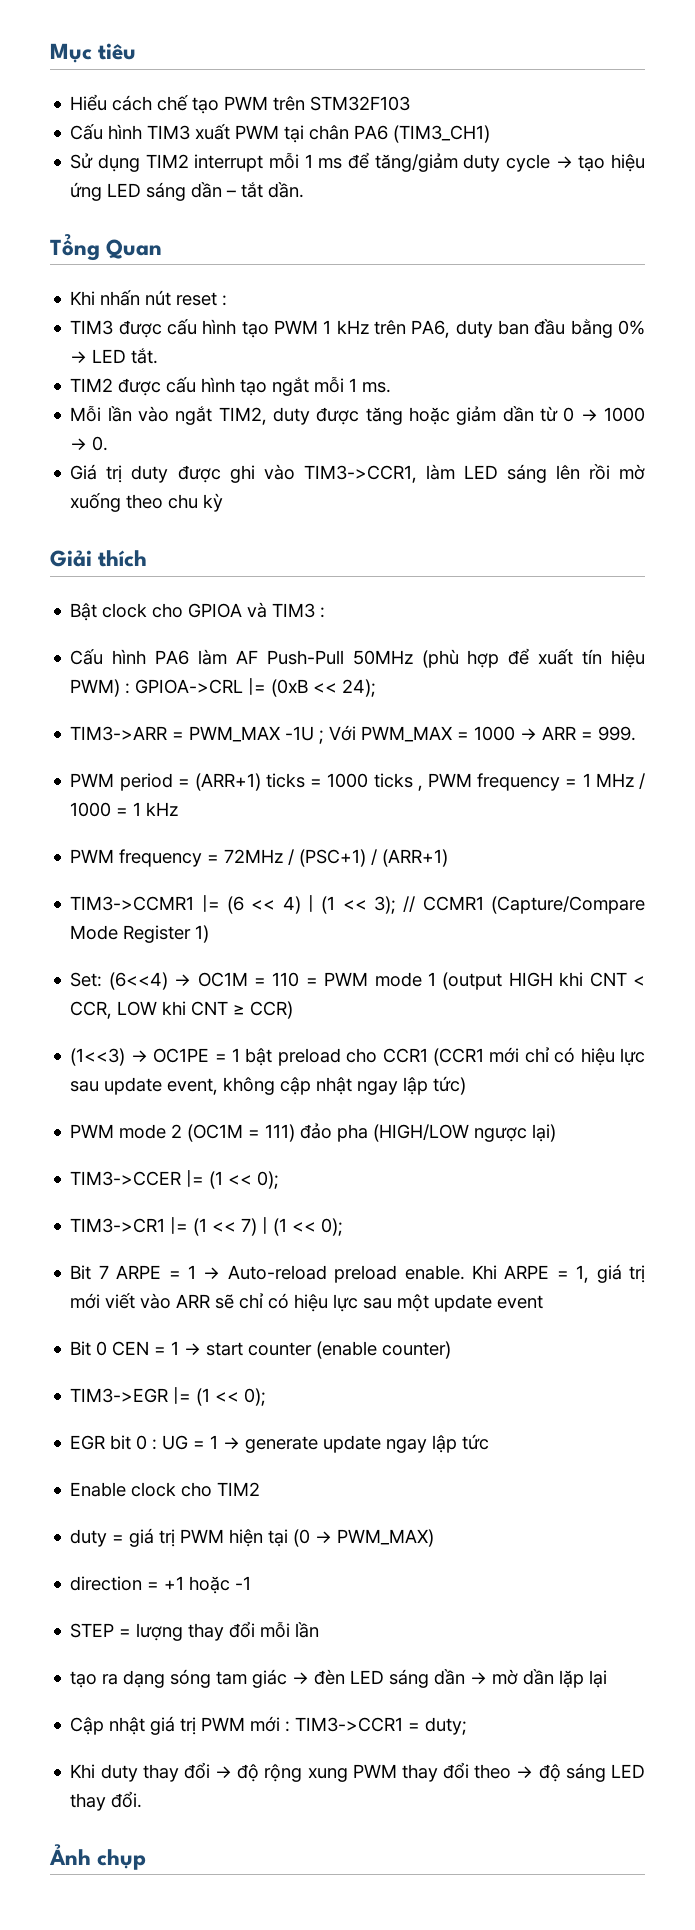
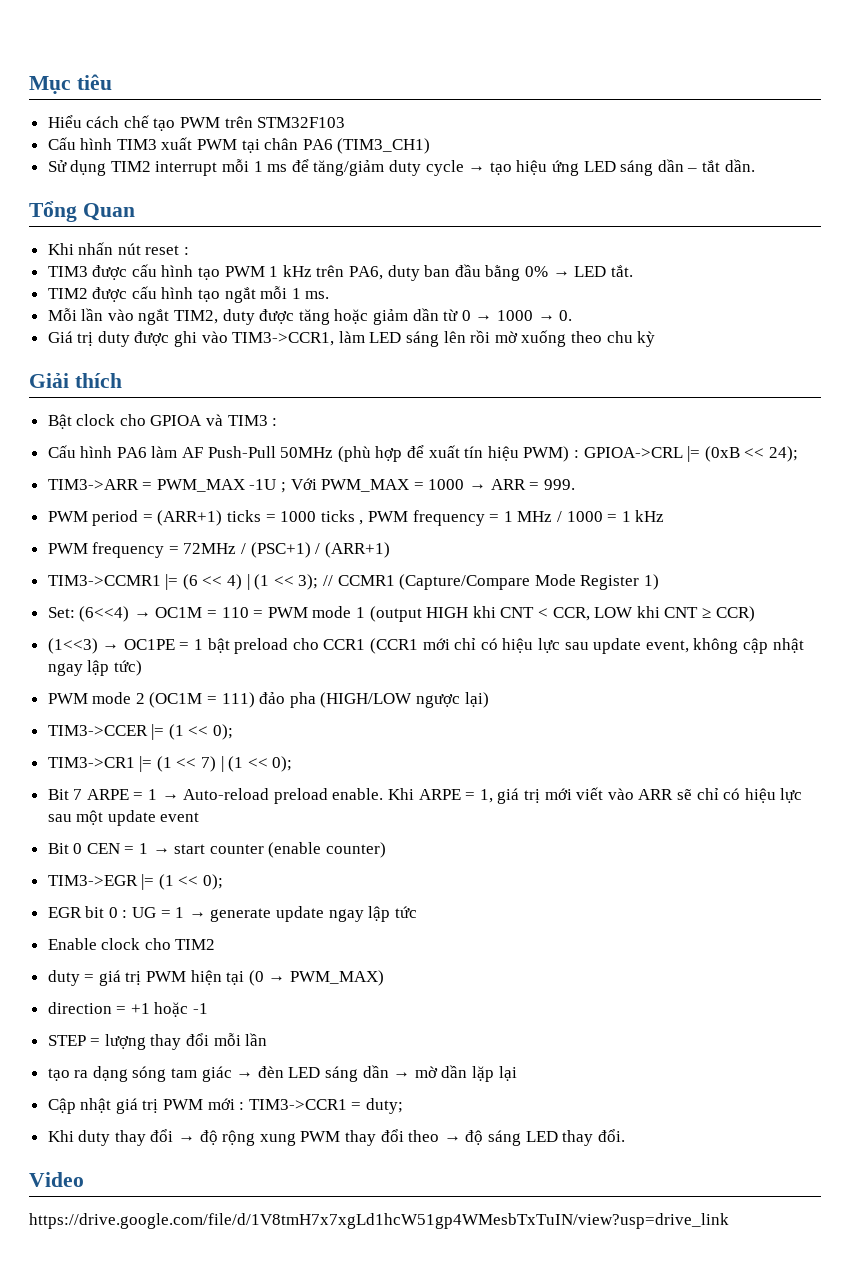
- Ảnh chụp
+ Video
+ https://drive.google.com/file/d/1V8tmH7x7xgLd1hcW51gp4WMesbTxTuIN/view?usp=drive_link

